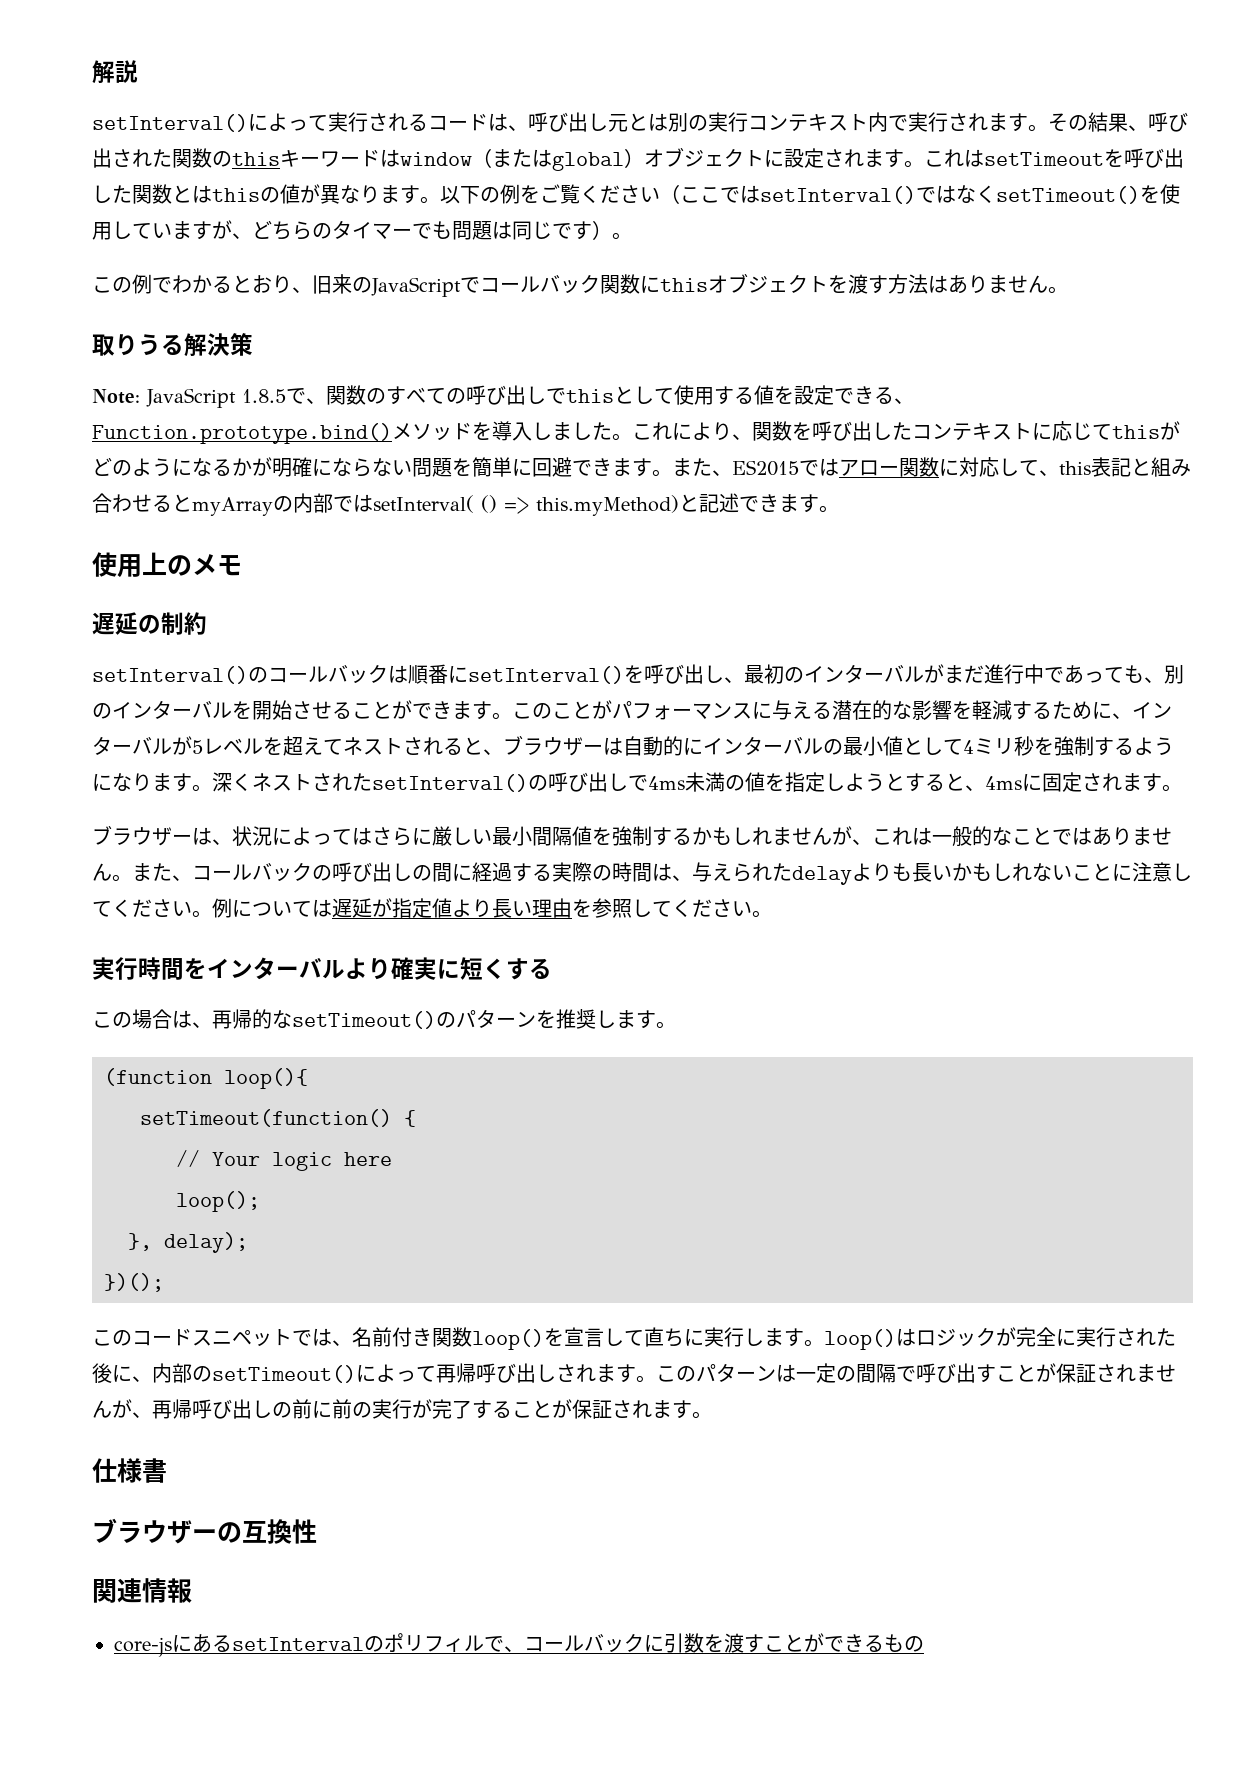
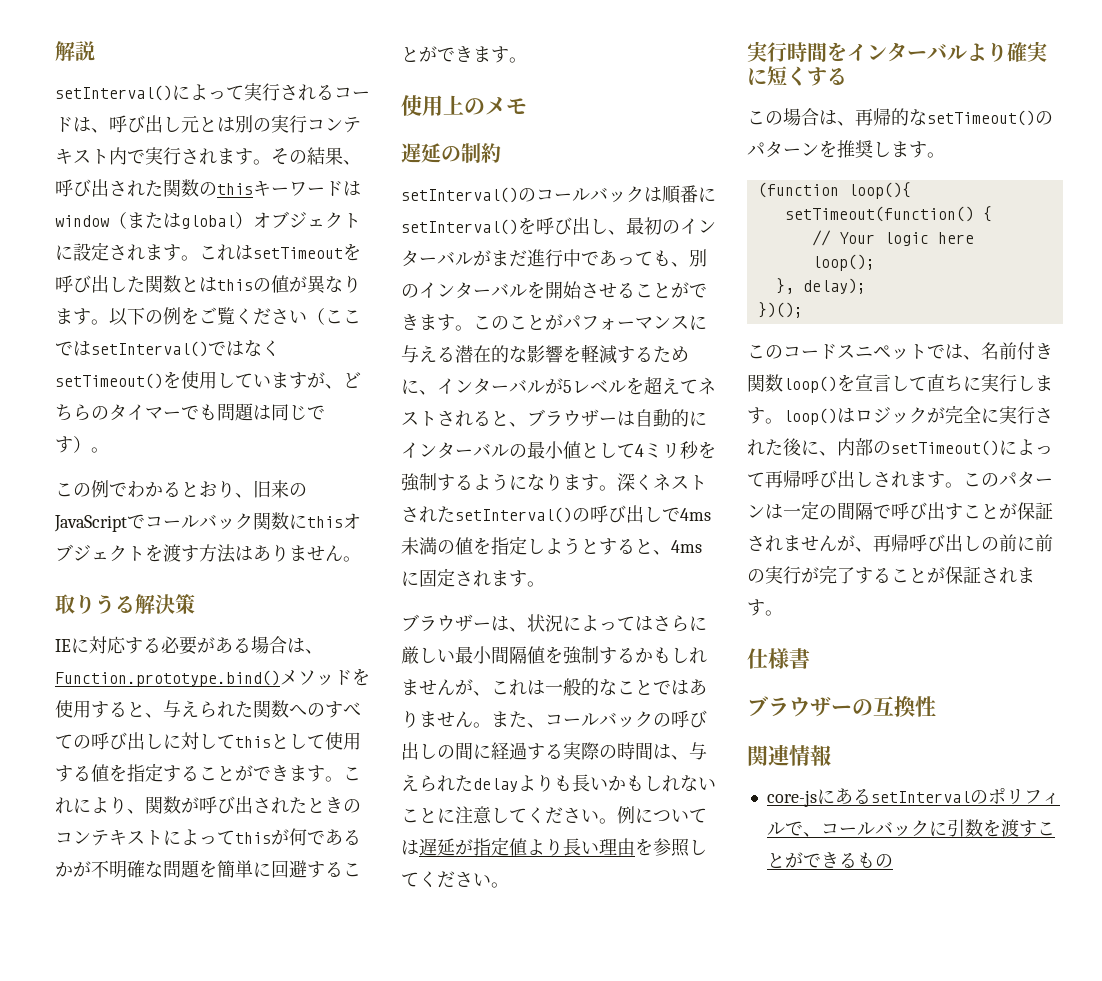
- Note: JavaScript 1.8.5で、関数のすべての呼び出しでthisとして使用する値を設定できる、Function.prototype.bind()メソッドを導入しました。
+ IEに対応する必要がある場合は、Function.prototype.bind()メソッドを使用すると、与えられた関数へのすべての呼び出しに対してthisとして使用する値を指定することができます。
- これにより、関数を呼び出したコンテキストに応じてthisがどのようになるかが明確にならない問題を簡単に回避できます。また、ES2015ではアロー関数に対応して、this表記と組み合わせるとmyArrayの内部ではsetInterval( () => this.myMethod)と記述できます。
+ これにより、関数が呼び出されたときのコンテキストによってthisが何であるかが不明確な問題を簡単に回避することができます。

